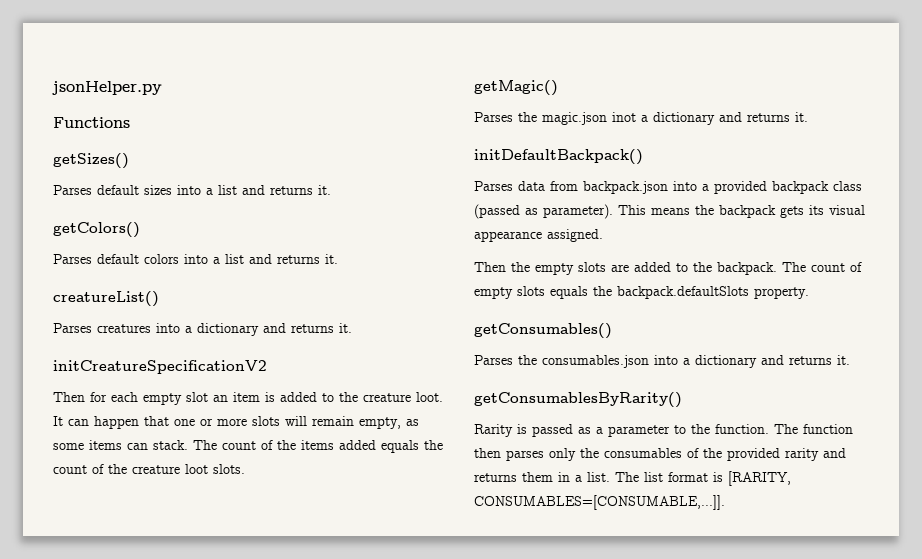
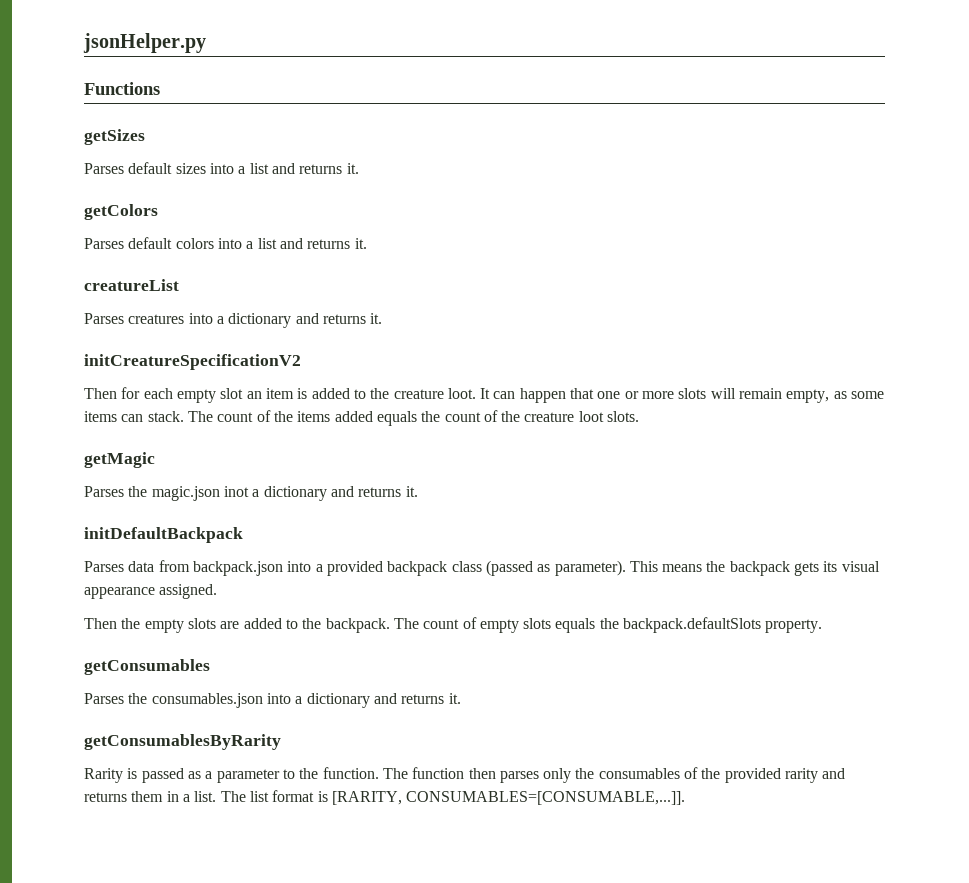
- getSizes()
+ getSizes
- getColors()
+ getColors
- creatureList()
+ creatureList
- getMagic()
+ getMagic
- initDefaultBackpack()
+ initDefaultBackpack
- getConsumables()
+ getConsumables
- getConsumablesByRarity()
+ getConsumablesByRarity

